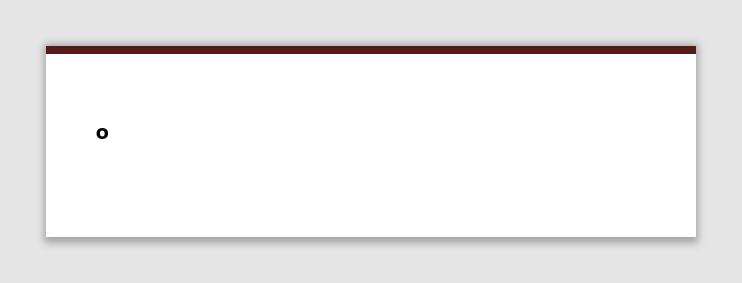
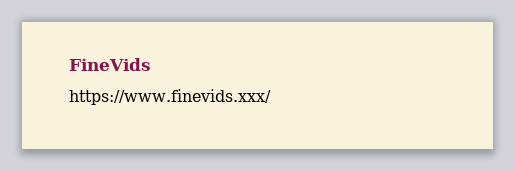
- o
+ FineVids
+ https://www.finevids.xxx/

